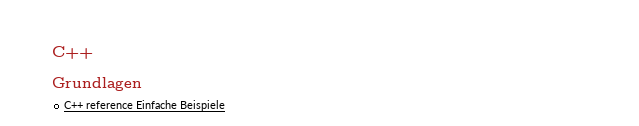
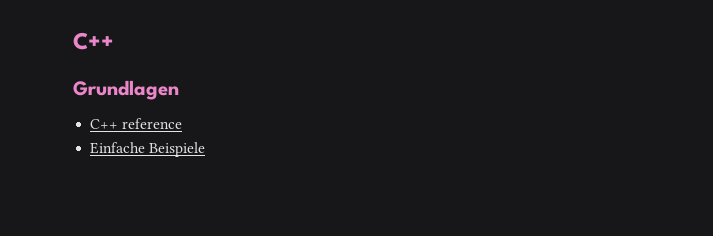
- C++ reference Einfache Beispiele
+ C++ reference
+ Einfache Beispiele

